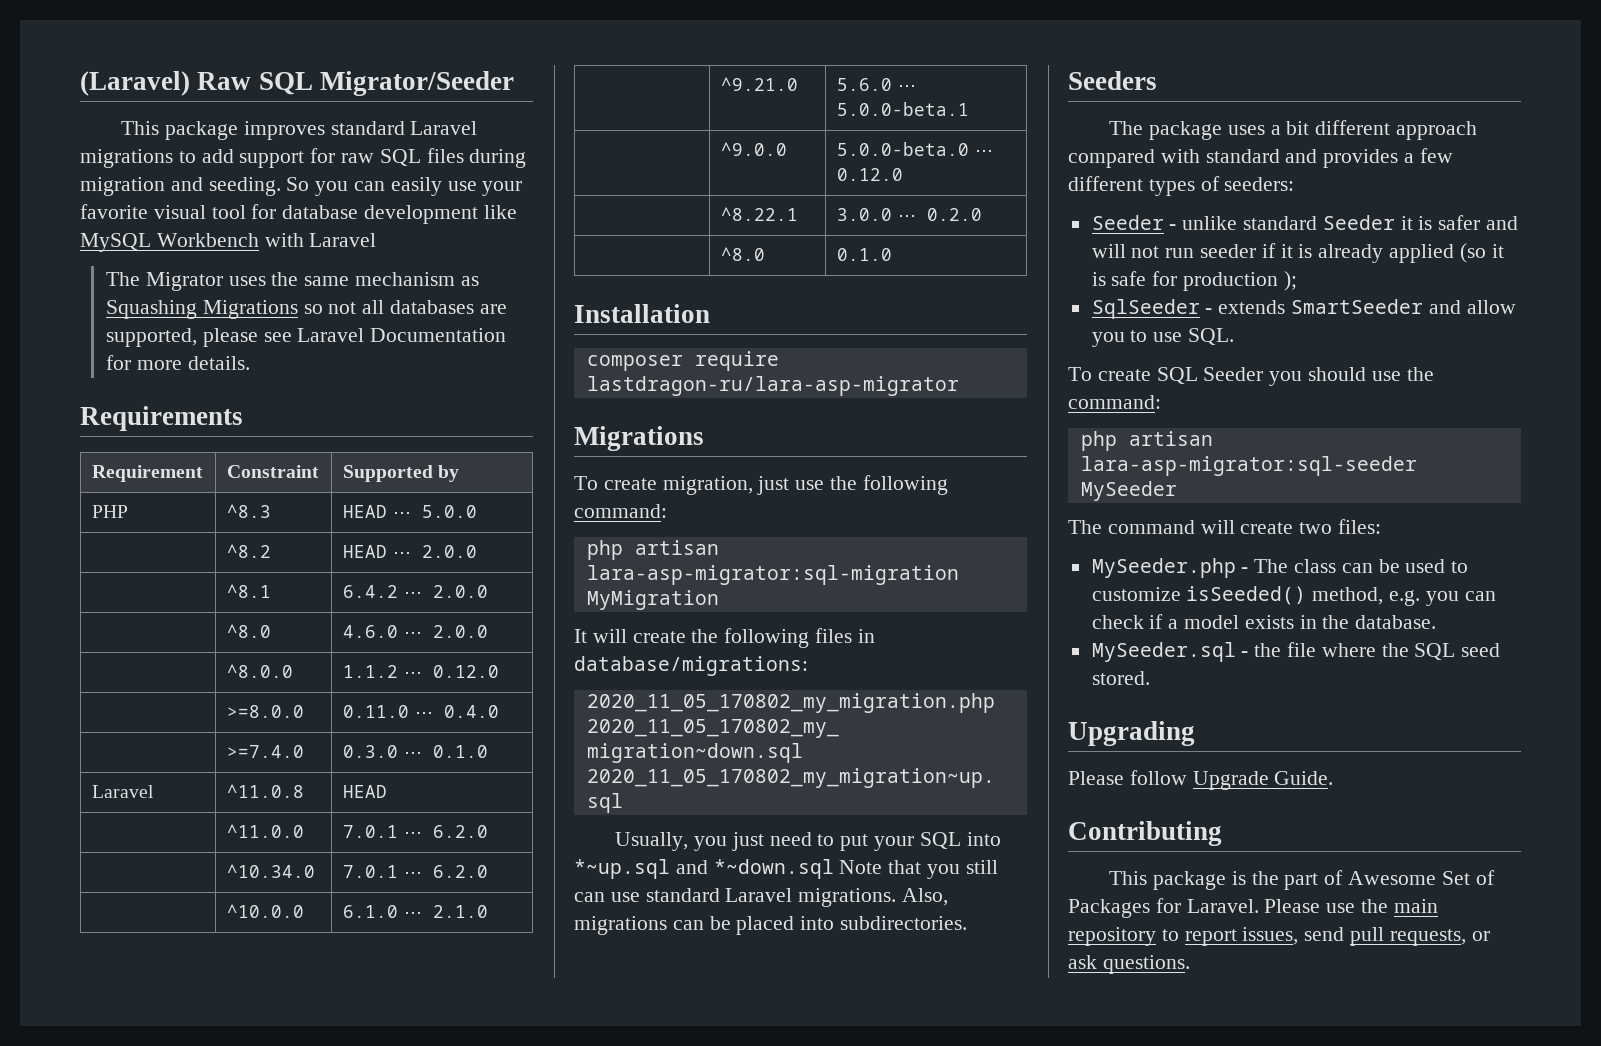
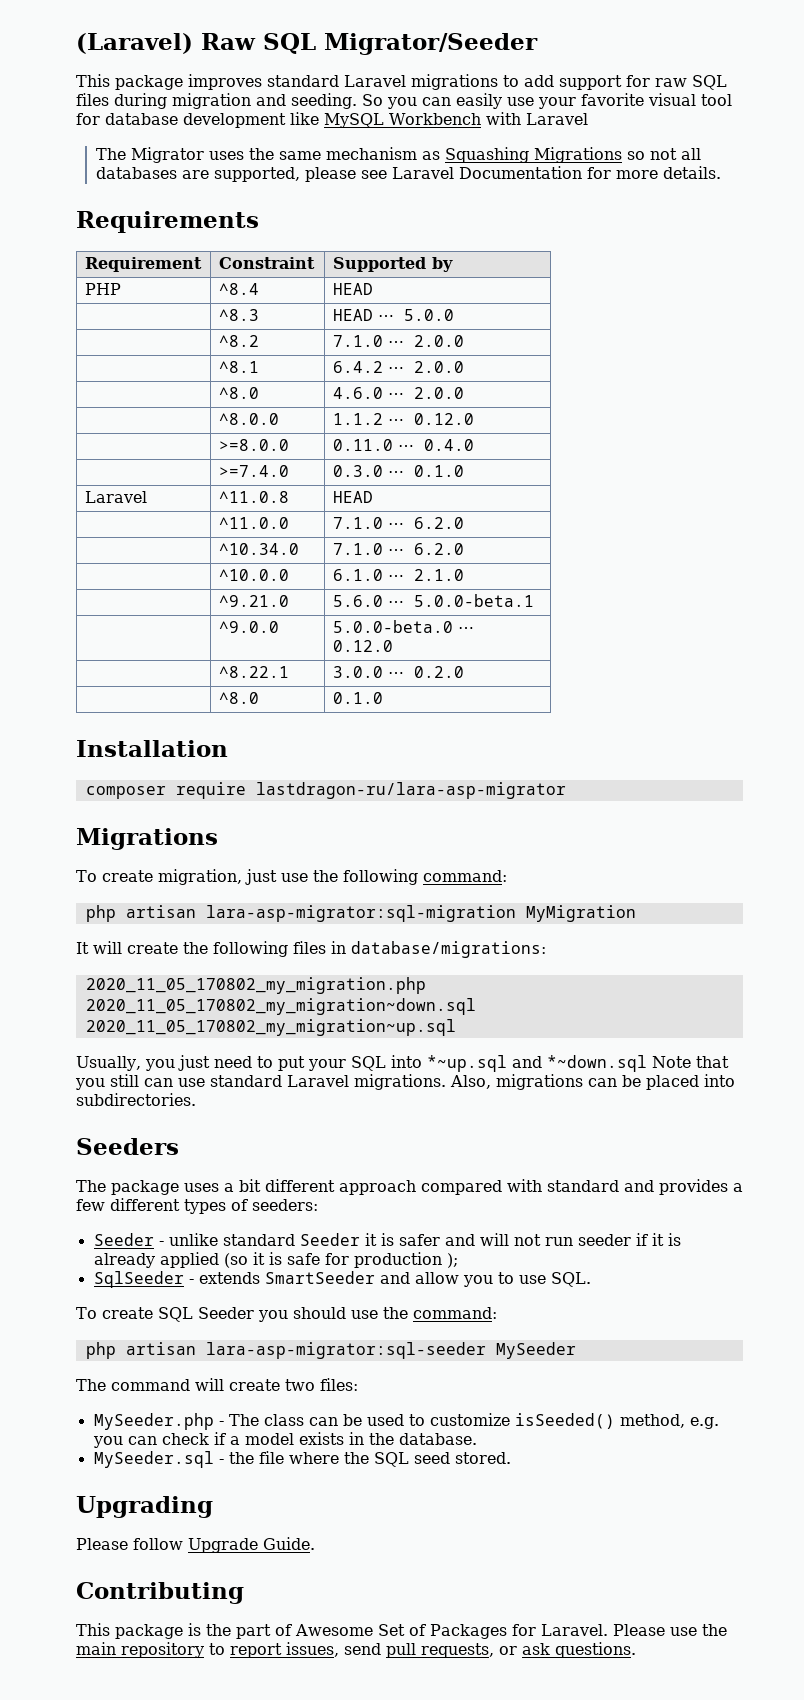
- PHP | ^8.3 | HEAD ⋯ 5.0.0
+ PHP | ^8.4 | HEAD
+ | ^8.3 | HEAD ⋯ 5.0.0
- | ^8.2 | HEAD ⋯ 2.0.0
+ | ^8.2 | 7.1.0 ⋯ 2.0.0
- | ^11.0.0 | 7.0.1 ⋯ 6.2.0
+ | ^11.0.0 | 7.1.0 ⋯ 6.2.0
- | ^10.34.0 | 7.0.1 ⋯ 6.2.0
+ | ^10.34.0 | 7.1.0 ⋯ 6.2.0

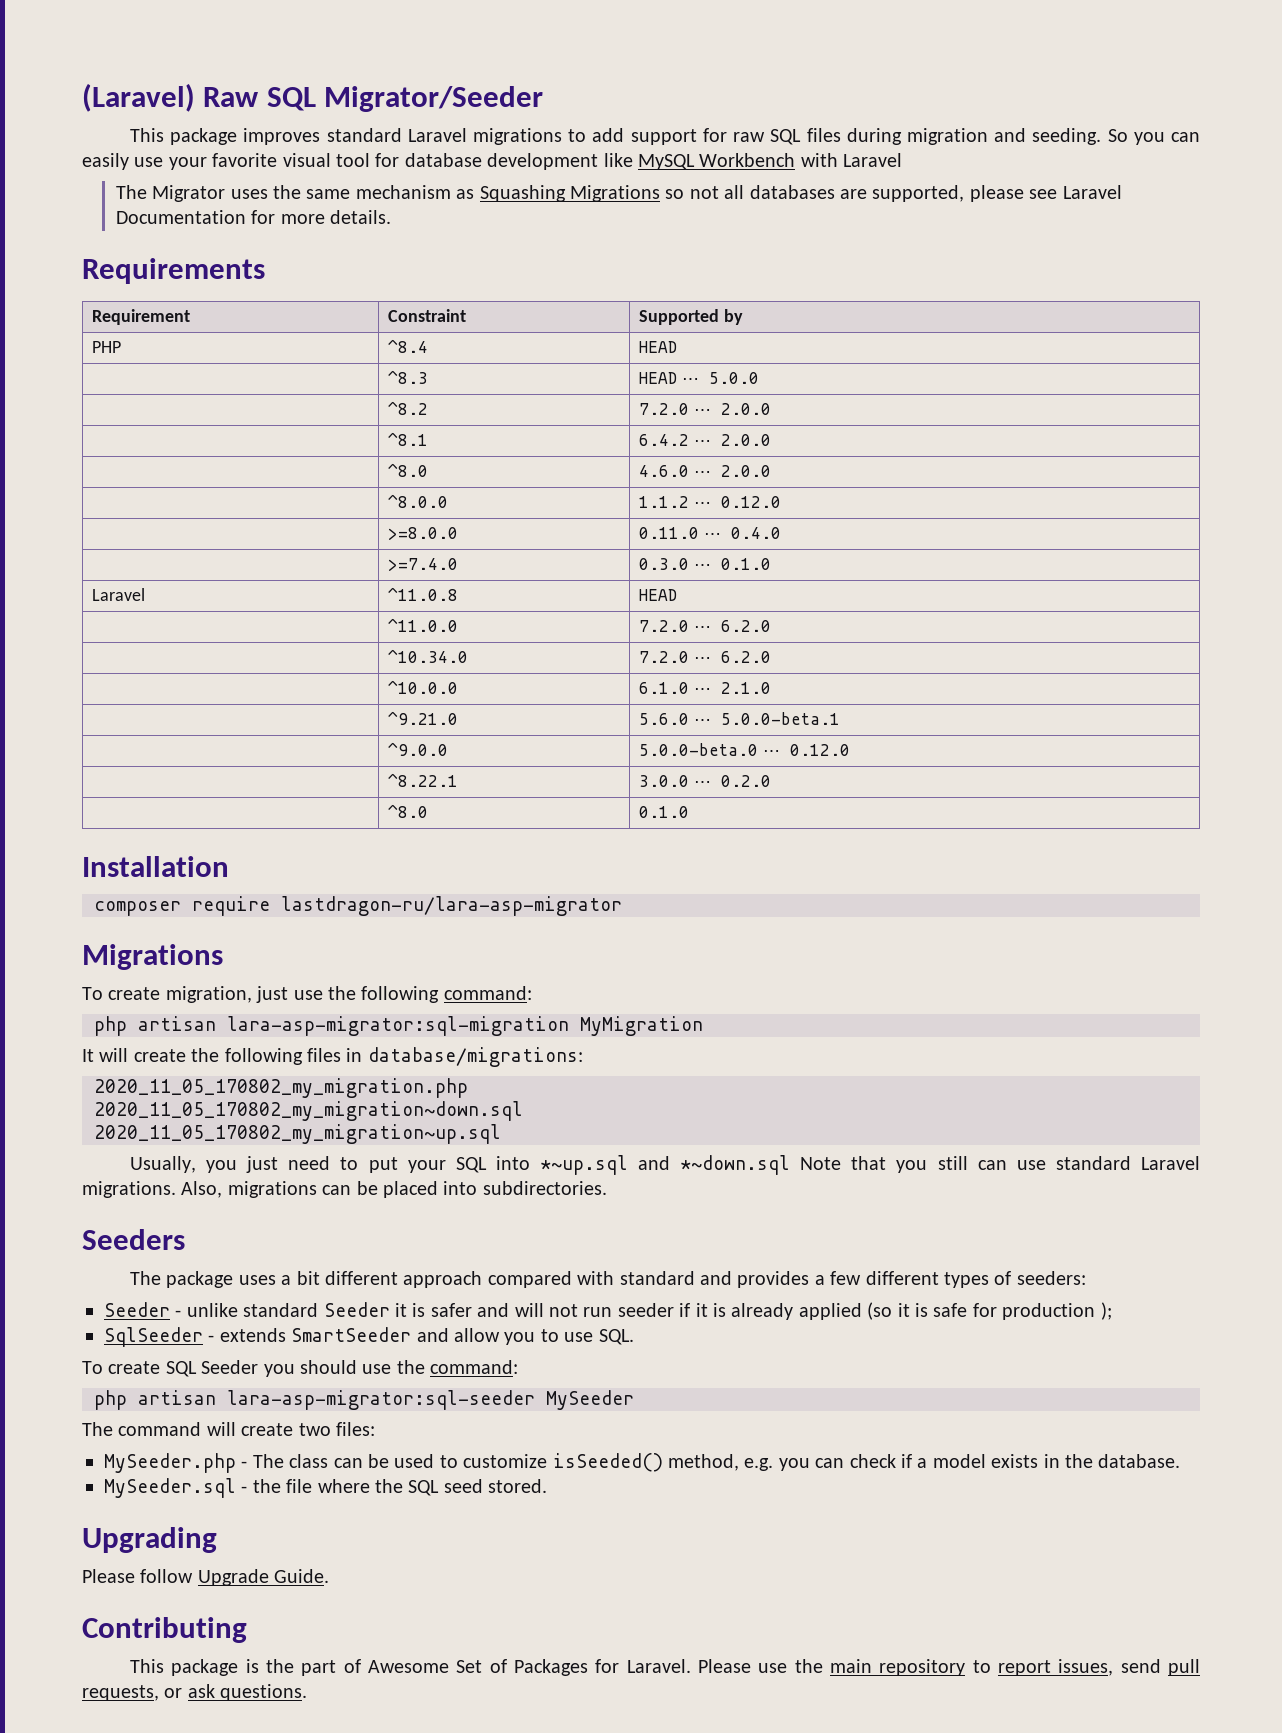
- | ^8.2 | 7.1.0 ⋯ 2.0.0
+ | ^8.2 | 7.2.0 ⋯ 2.0.0
- | ^11.0.0 | 7.1.0 ⋯ 6.2.0
+ | ^11.0.0 | 7.2.0 ⋯ 6.2.0
- | ^10.34.0 | 7.1.0 ⋯ 6.2.0
+ | ^10.34.0 | 7.2.0 ⋯ 6.2.0

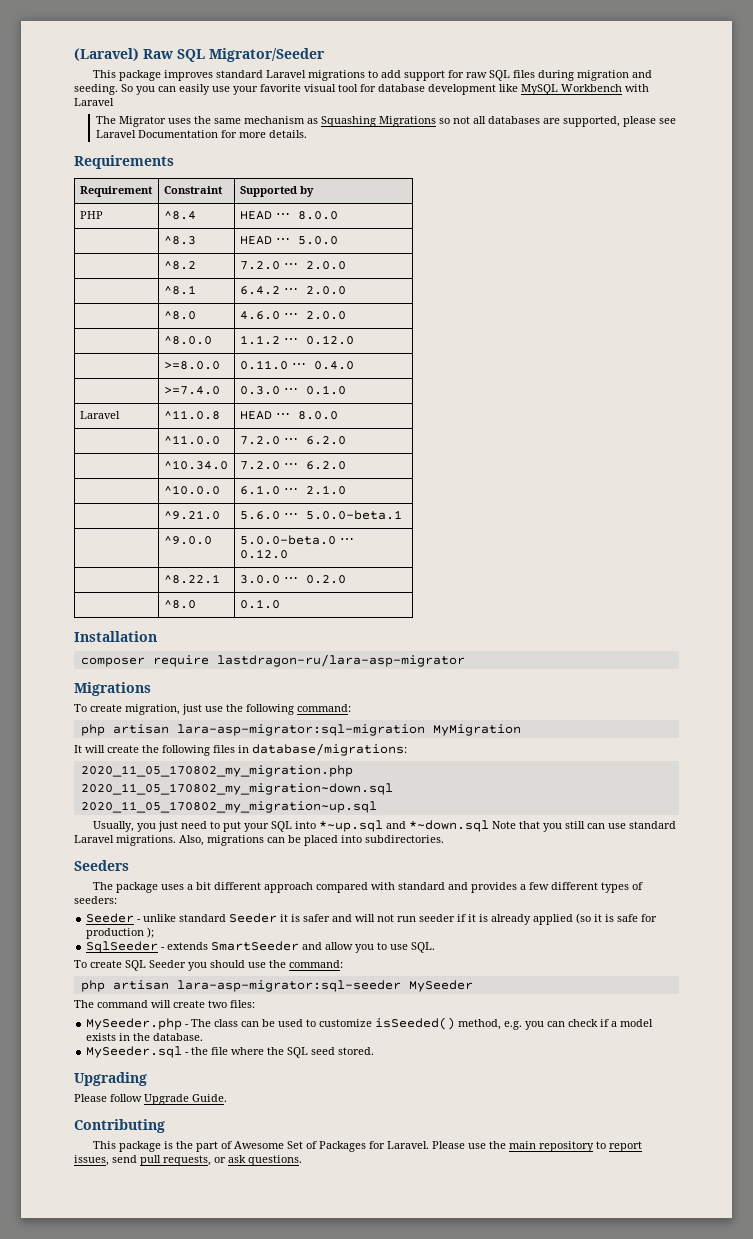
- PHP | ^8.4 | HEAD
+ PHP | ^8.4 | HEAD ⋯ 8.0.0
- Laravel | ^11.0.8 | HEAD
+ Laravel | ^11.0.8 | HEAD ⋯ 8.0.0

